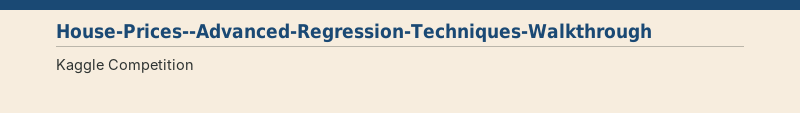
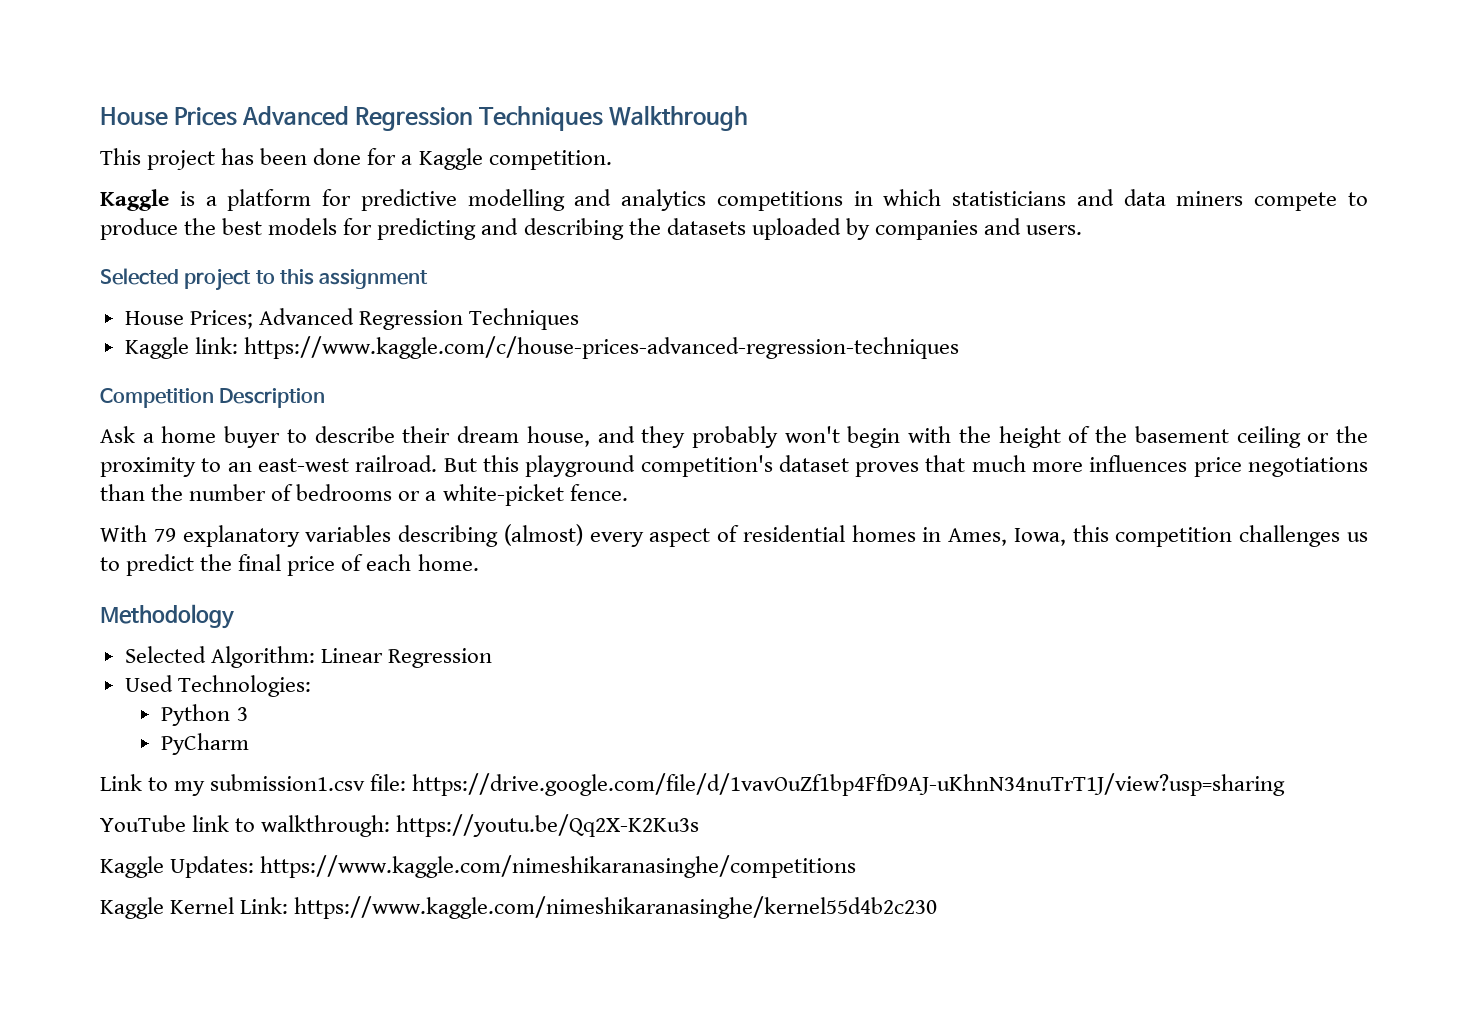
- House-Prices--Advanced-Regression-Techniques-Walkthrough
- Kaggle Competition
+ House Prices Advanced Regression Techniques Walkthrough
+ This project has been done for a Kaggle competition.
+ Kaggle is a platform for predictive modelling and analytics competitions in which statisticians and data miners compete to produce the best models for predicting and describing the datasets uploaded by companies and users.
+ Selected project to this assignment
+ House Prices; Advanced Regression Techniques
+ Kaggle link: https://www.kaggle.com/c/house-prices-advanced-regression-techniques
+ Competition Description
+ Ask a home buyer to describe their dream house, and they probably won't begin with the height of the basement ceiling or the proximity to an east-west railroad. But this playground competition's dataset proves that much more influences price negotiations than the number of bedrooms or a white-picket fence.
+ With 79 explanatory variables describing (almost) every aspect of residential homes in Ames, Iowa, this competition challenges us to predict the final price of each home.
+ Methodology
+ Selected Algorithm: Linear Regression
+ Used Technologies:
+ Python 3
+ PyCharm
+ Link to my submission1.csv file: https://drive.google.com/file/d/1vavOuZf1bp4FfD9AJ-uKhnN34nuTrT1J/view?usp=sharing
+ YouTube link to walkthrough: https://youtu.be/Qq2X-K2Ku3s
+ Kaggle Updates: https://www.kaggle.com/nimeshikaranasinghe/competitions
+ Kaggle Kernel Link: https://www.kaggle.com/nimeshikaranasinghe/kernel55d4b2c230

